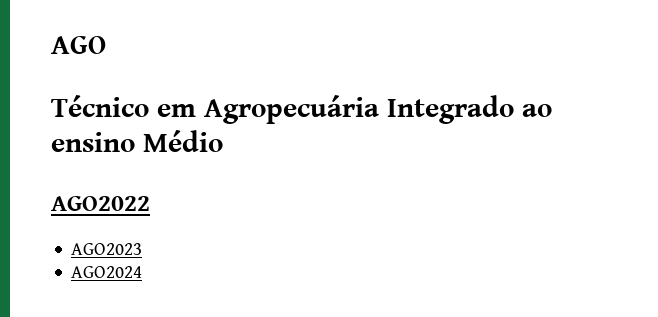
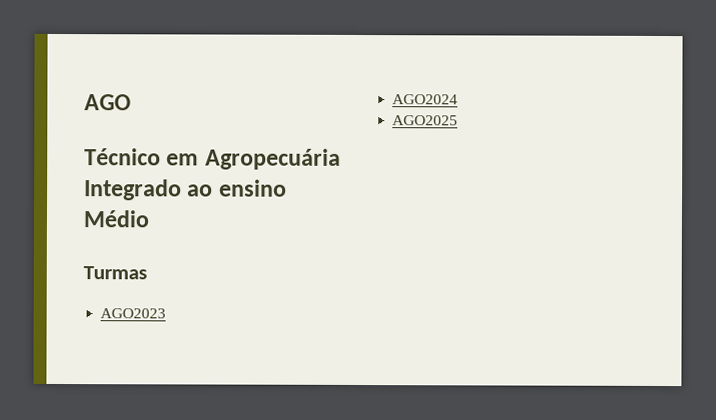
- AGO2022
+ Turmas
+ AGO2025

